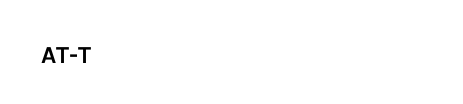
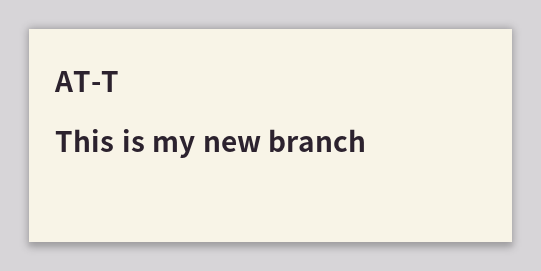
+ This is my new branch

